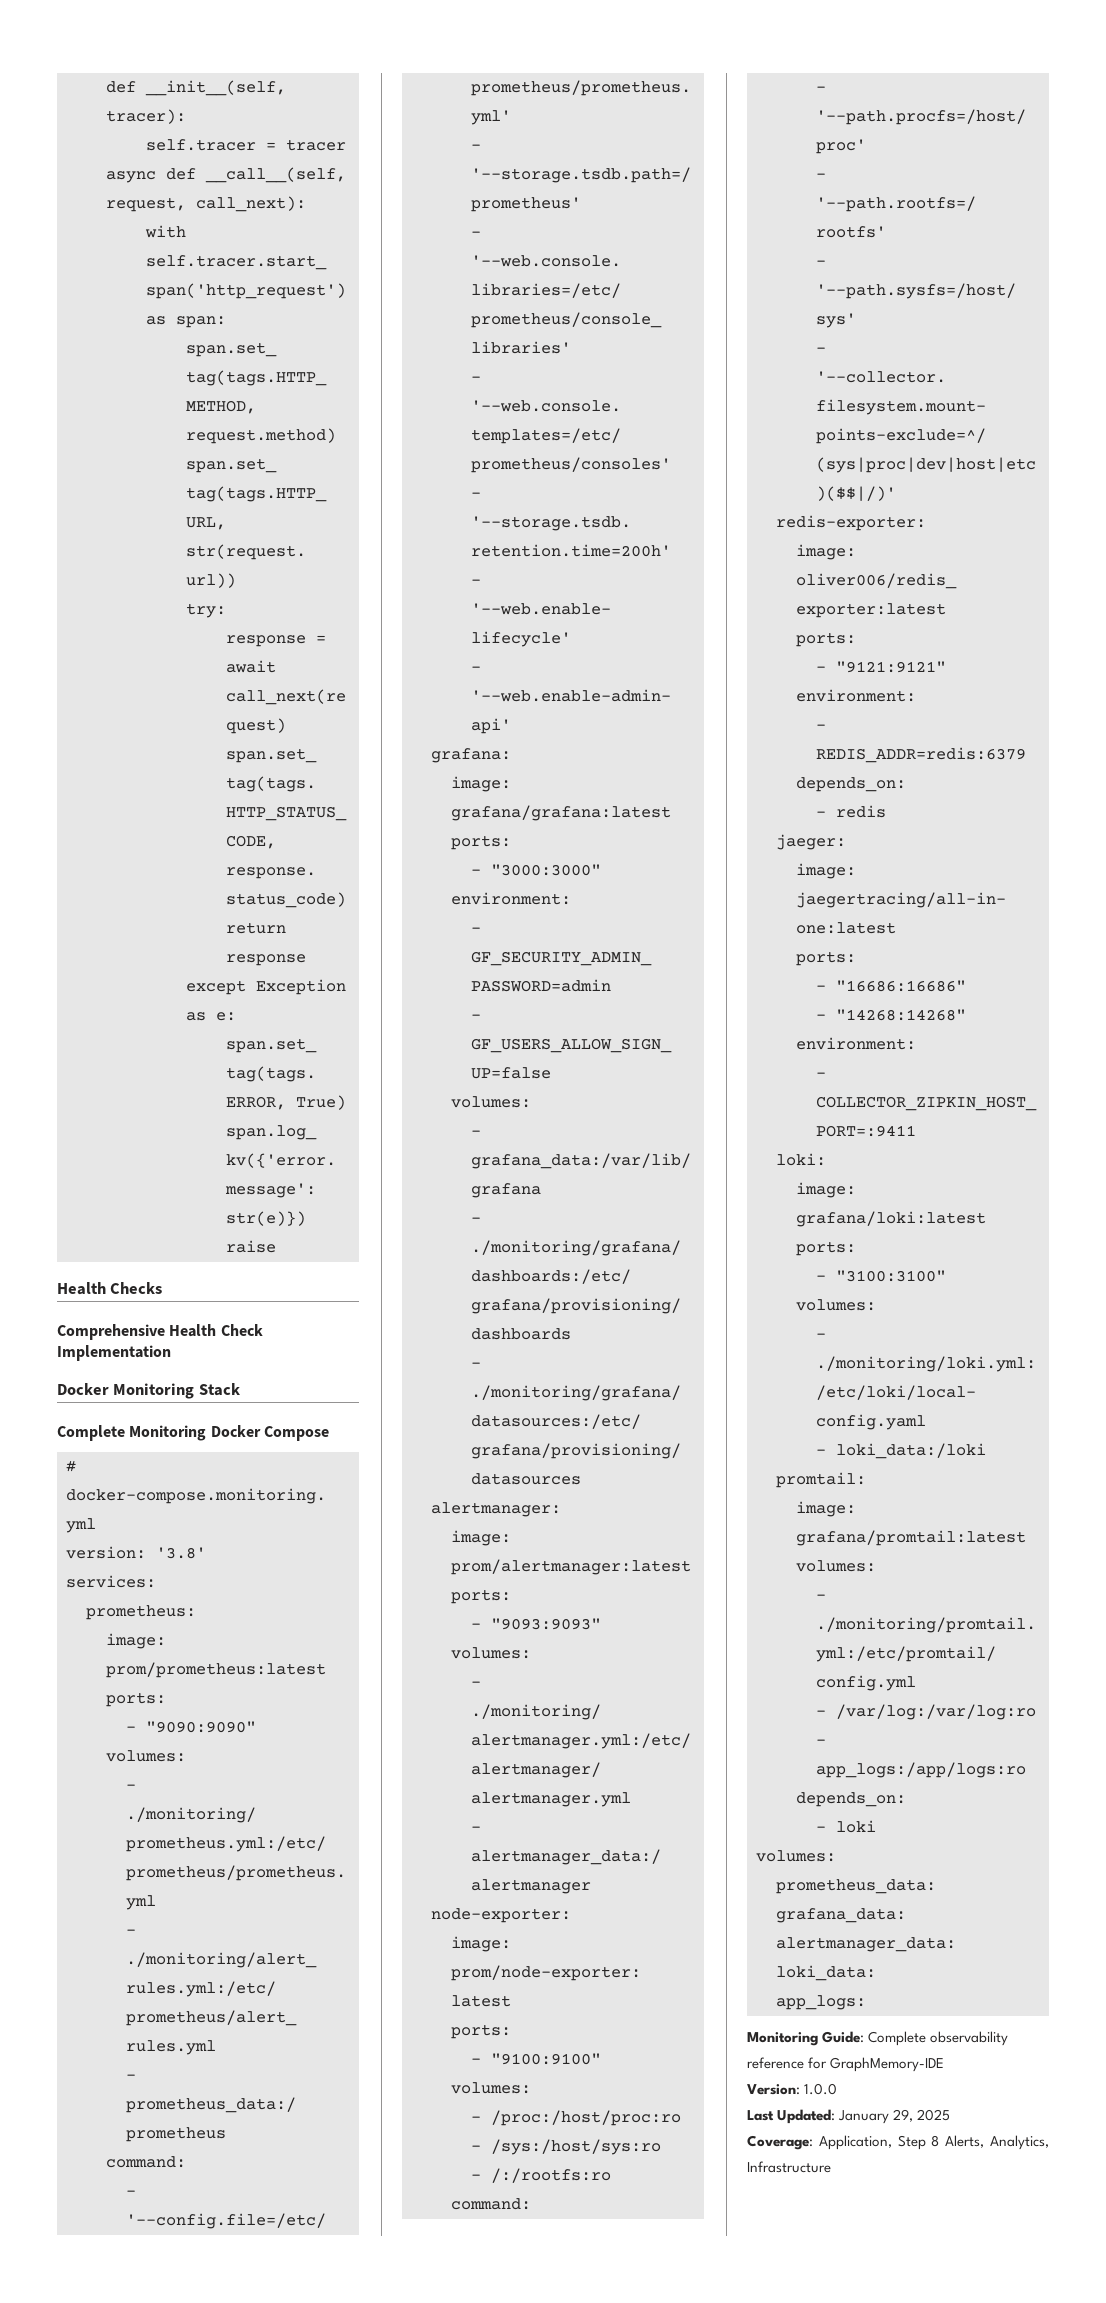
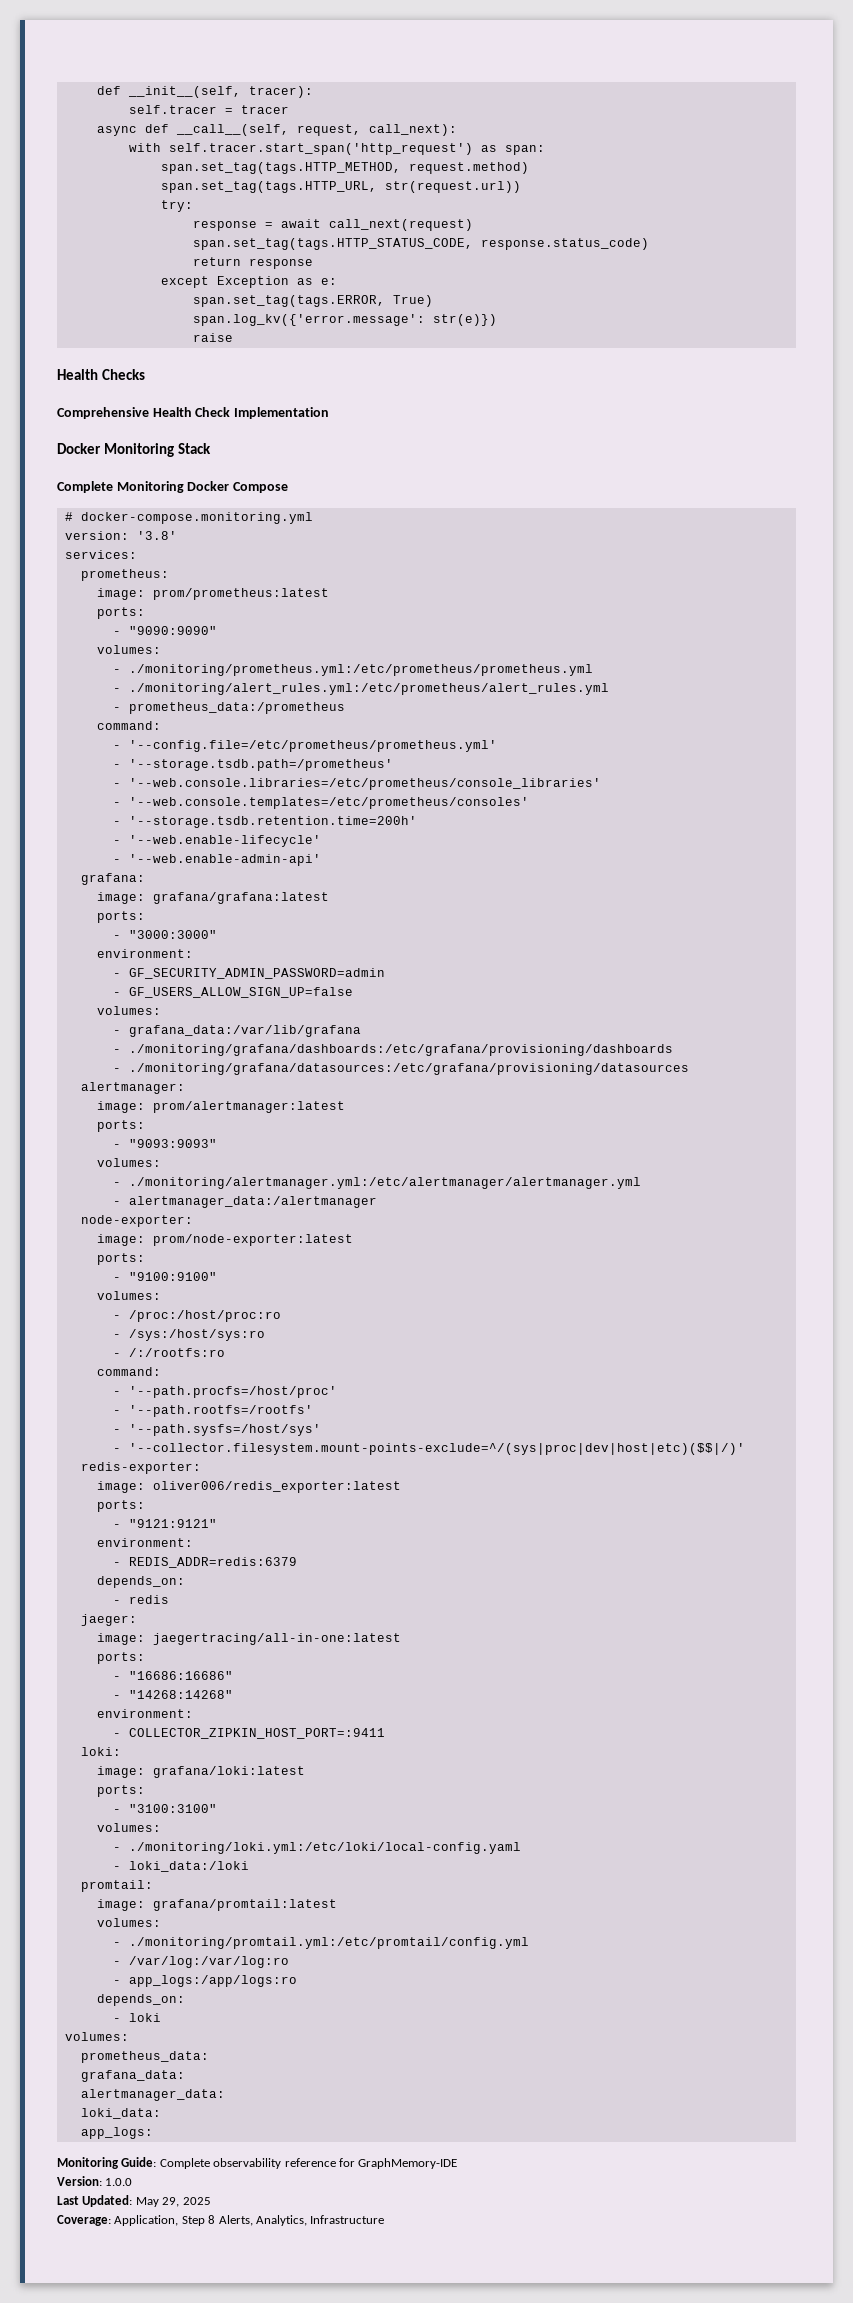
- Last Updated: January 29, 2025
+ Last Updated: May 29, 2025

